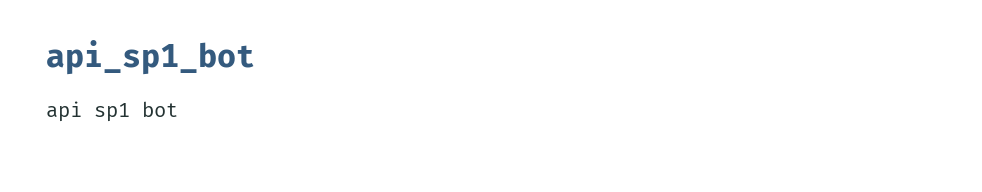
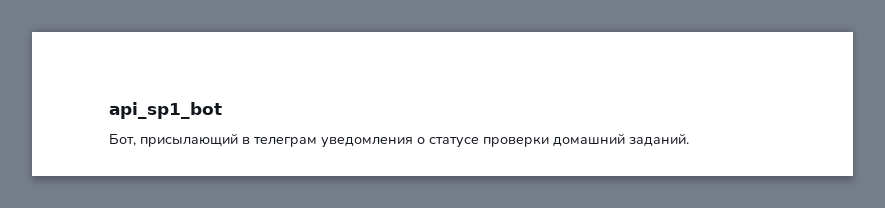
- api sp1 bot
+ Бот, присылающий в телеграм уведомления о статусе проверки домашний заданий.

